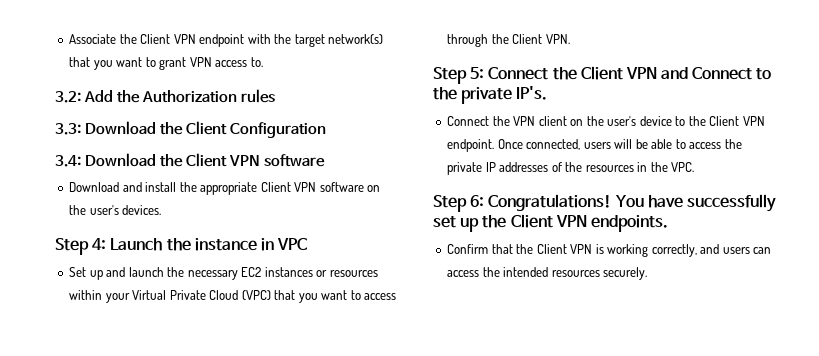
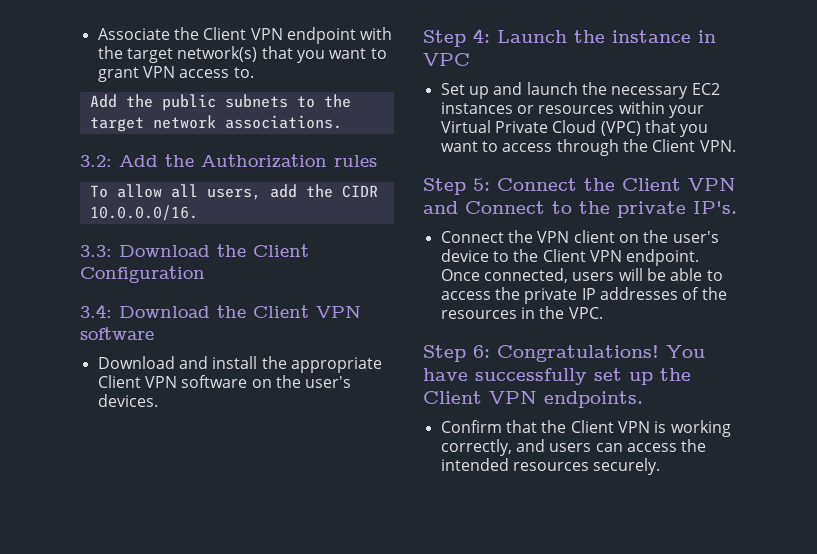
+ Add the public subnets to the target network associations.
+ To allow all users, add the CIDR 10.0.0.0/16.

